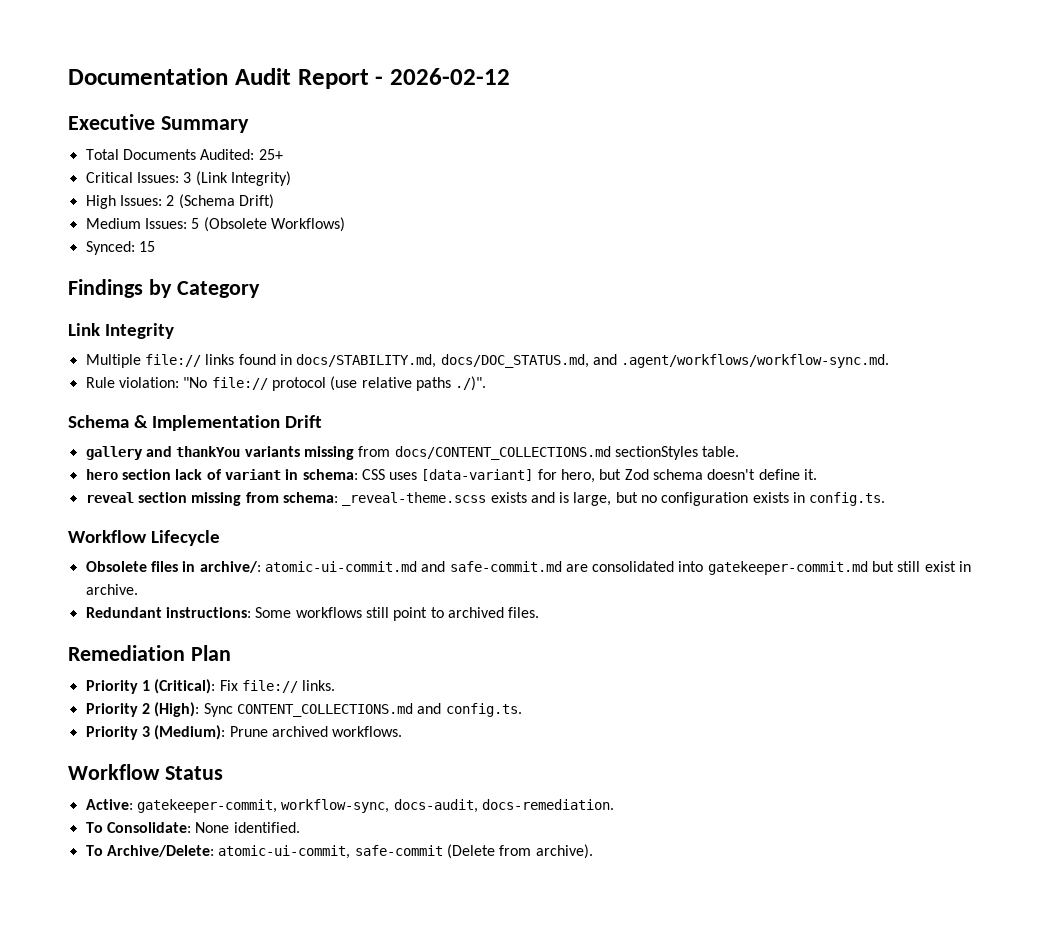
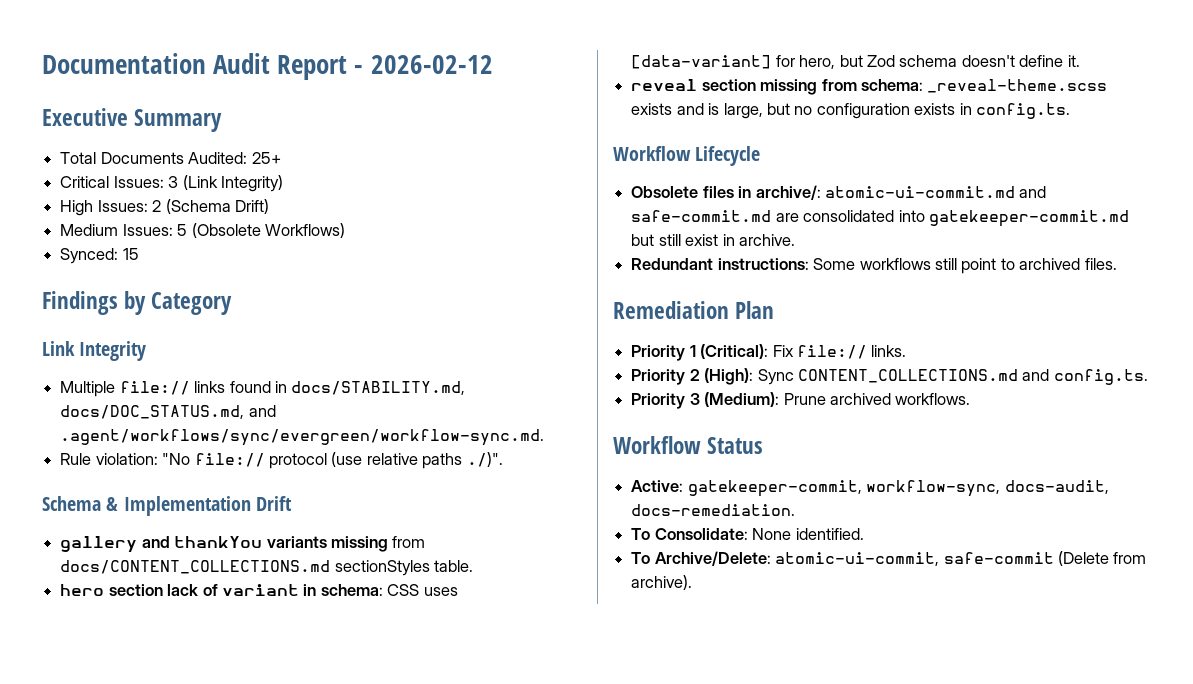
- Multiple file:// links found in docs/STABILITY.md, docs/DOC_STATUS.md, and .agent/workflows/workflow-sync.md.
+ Multiple file:// links found in docs/STABILITY.md, docs/DOC_STATUS.md, and .agent/workflows/sync/evergreen/workflow-sync.md.

